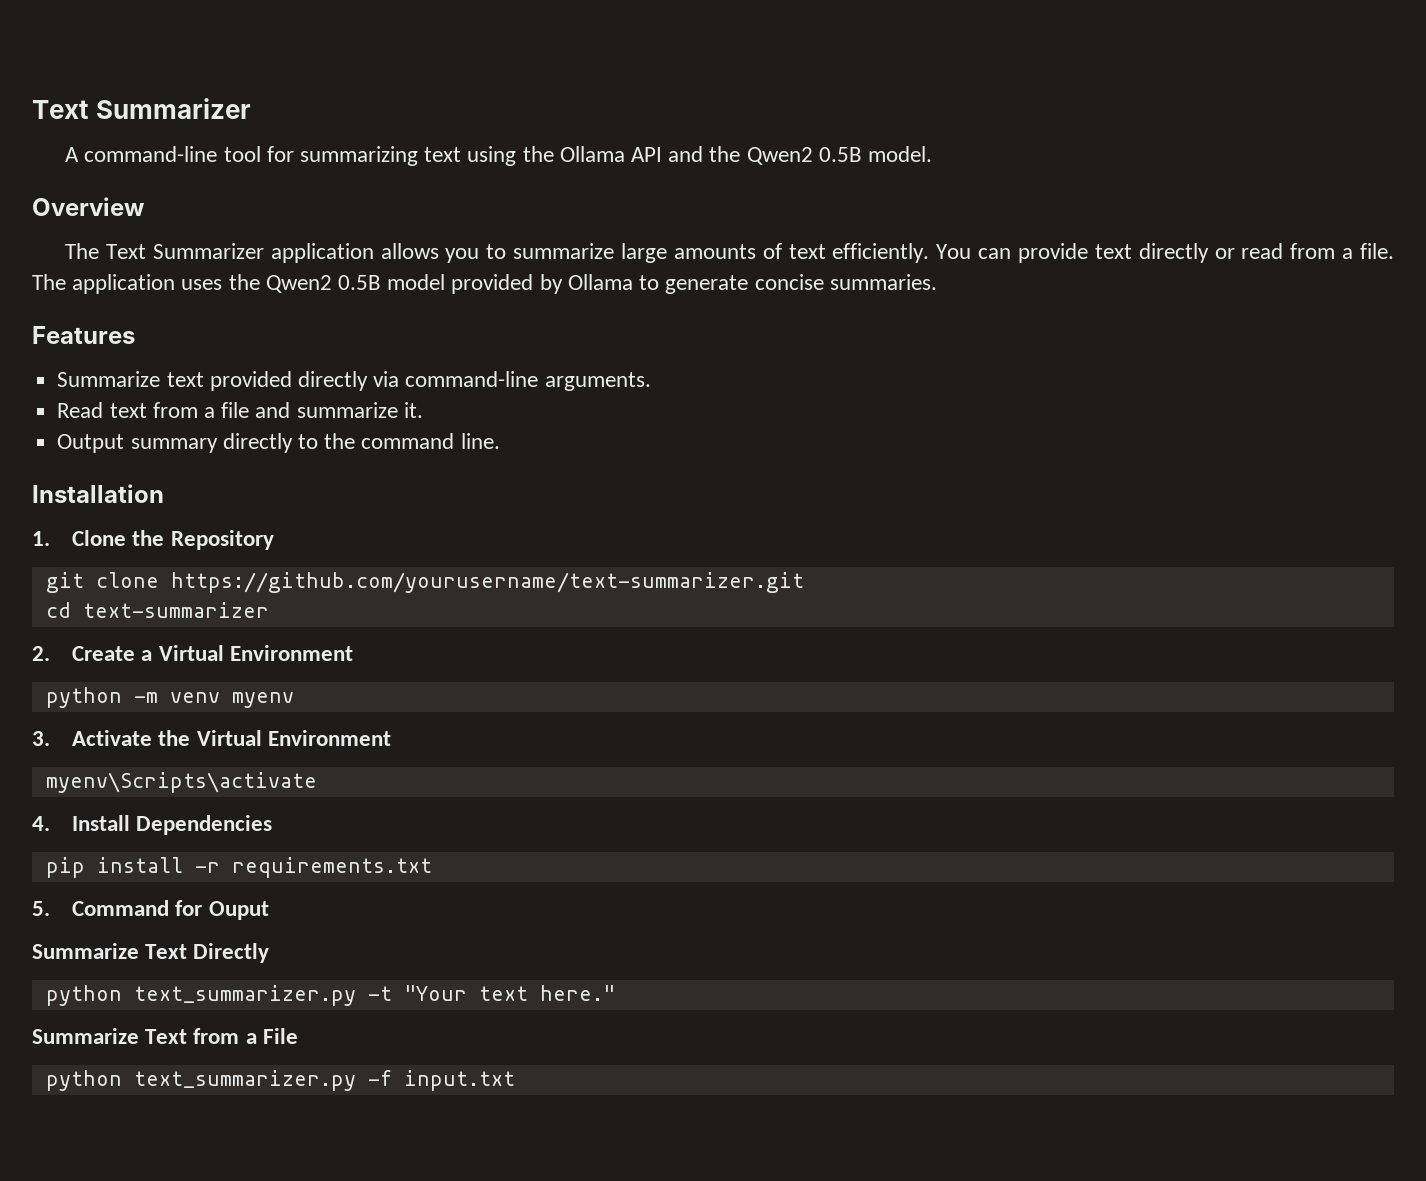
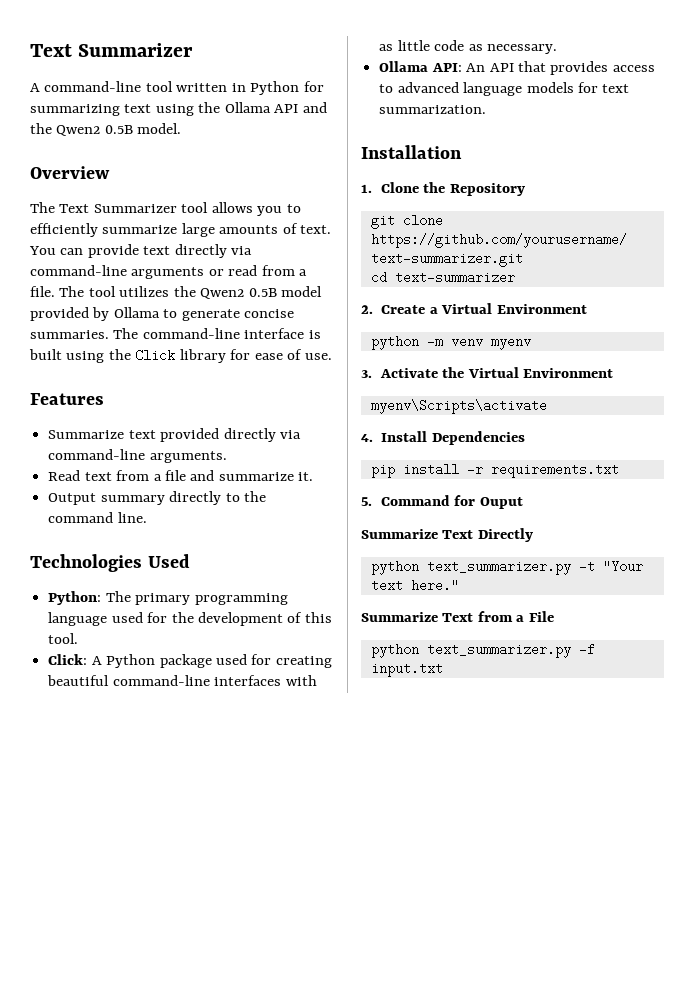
- A command-line tool for summarizing text using the Ollama API and the Qwen2 0.5B model.
+ A command-line tool written in Python for summarizing text using the Ollama API and the Qwen2 0.5B model.
- The Text Summarizer application allows you to summarize large amounts of text efficiently.
+ The Text Summarizer tool allows you to efficiently summarize large amounts of text.
- You can provide text directly or read from a file.
+ You can provide text directly via command-line arguments or read from a file.
- The application uses the Qwen2 0.5B model provided by Ollama to generate concise summaries.
+ The tool utilizes the Qwen2 0.5B model provided by Ollama to generate concise summaries. The command-line interface is built using the Click library for ease of use.
+ Technologies Used
+ Python: The primary programming language used for the development of this tool.
+ Click: A Python package used for creating beautiful command-line interfaces with as little code as necessary.
+ Ollama API: An API that provides access to advanced language models for text summarization.

